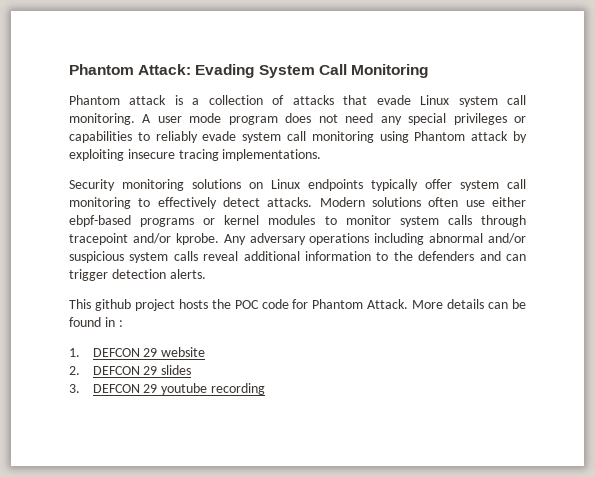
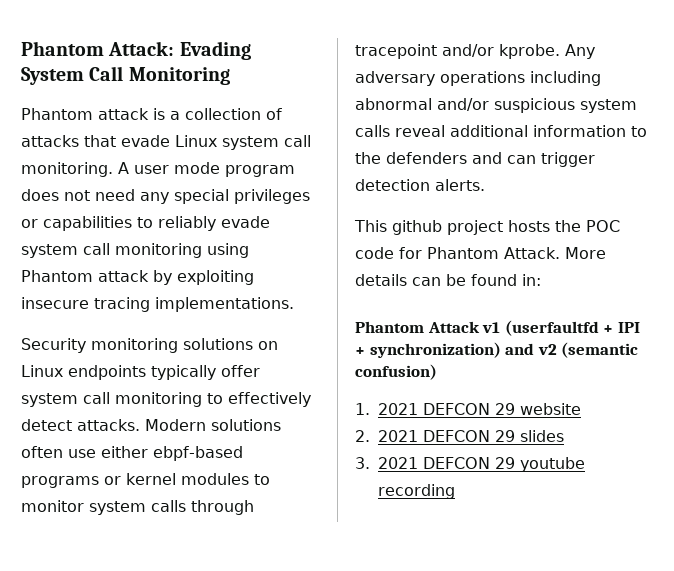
- More details can be found in :
+ More details can be found in:
+ Phantom Attack v1 (userfaultfd + IPI + synchronization) and v2 (semantic confusion)
- 1. DEFCON 29 website
+ 1. 2021 DEFCON 29 website
- 2. DEFCON 29 slides
+ 2. 2021 DEFCON 29 slides
- 3. DEFCON 29 youtube recording
+ 3. 2021 DEFCON 29 youtube recording

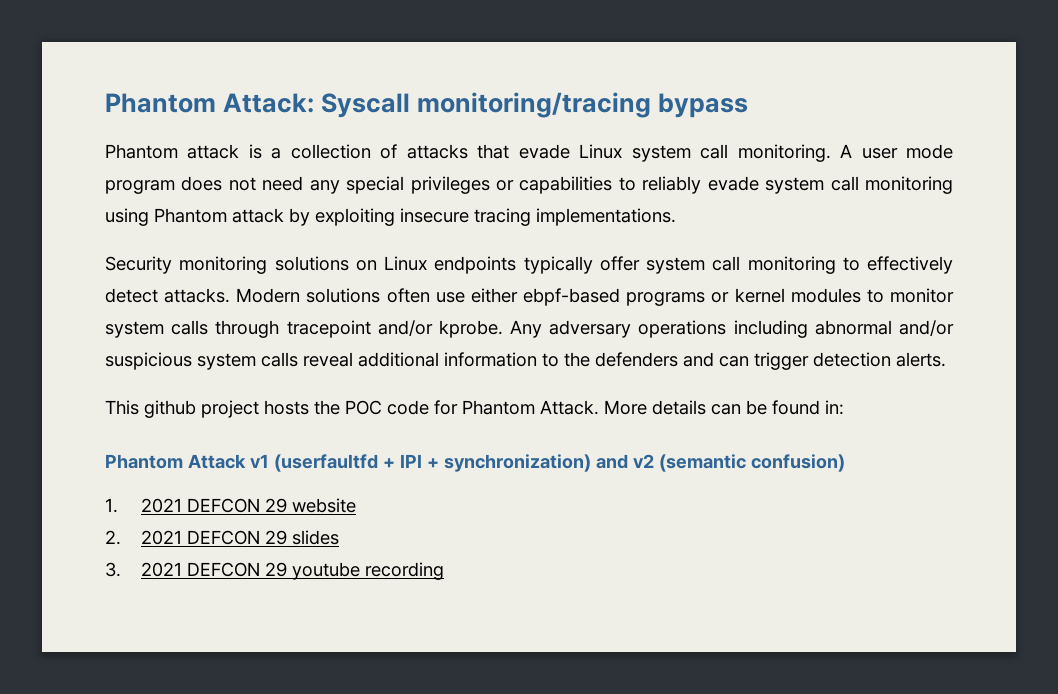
- Phantom Attack: Evading System Call Monitoring
+ Phantom Attack: Syscall monitoring/tracing bypass

